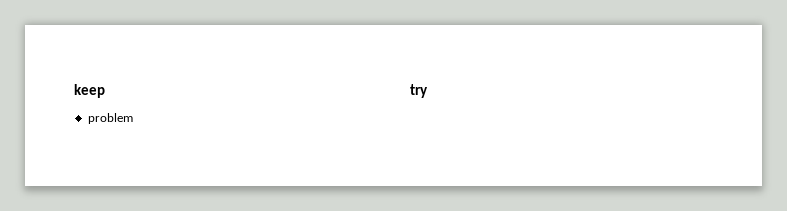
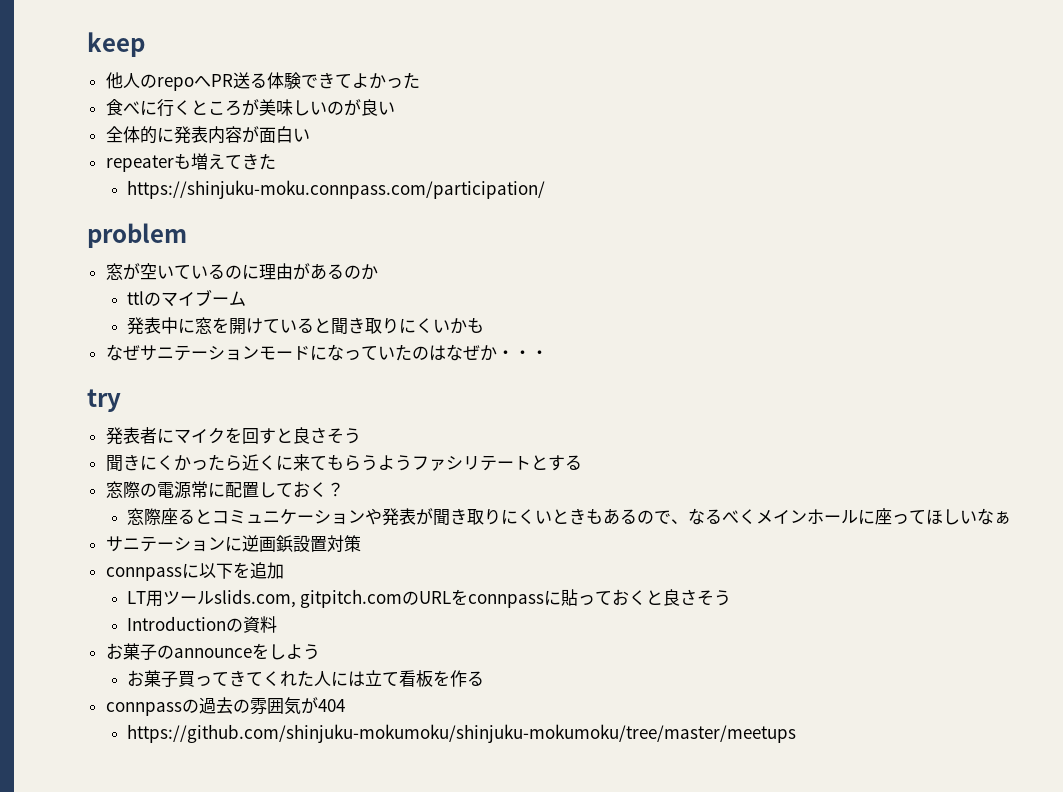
+ 他人のrepoへPR送る体験できてよかった
+ 食べに行くところが美味しいのが良い
+ 全体的に発表内容が面白い
+ repeaterも増えてきた
+ https://shinjuku-moku.connpass.com/participation/
  problem
+ 窓が空いているのに理由があるのか
+ ttlのマイブーム
+ 発表中に窓を開けていると聞き取りにくいかも
+ なぜサニテーションモードになっていたのはなぜか・・・
  try
+ 発表者にマイクを回すと良さそう
+ 聞きにくかったら近くに来てもらうようファシリテートとする
+ 窓際の電源常に配置しておく？
+ 窓際座るとコミュニケーションや発表が聞き取りにくいときもあるので、なるべくメインホールに座ってほしいなぁ
+ サニテーションに逆画鋲設置対策
+ connpassに以下を追加
+ LT用ツールslids.com, gitpitch.comのURLをconnpassに貼っておくと良さそう
+ Introductionの資料
+ お菓子のannounceをしよう
+ お菓子買ってきてくれた人には立て看板を作る
+ connpassの過去の雰囲気が404
+ https://github.com/shinjuku-mokumoku/shinjuku-mokumoku/tree/master/meetups

